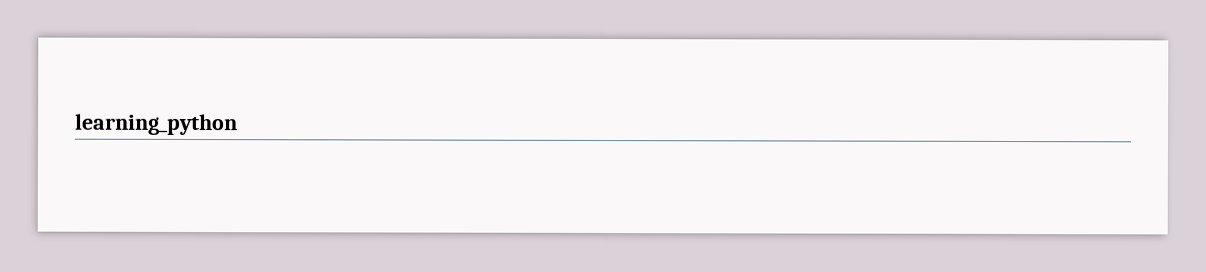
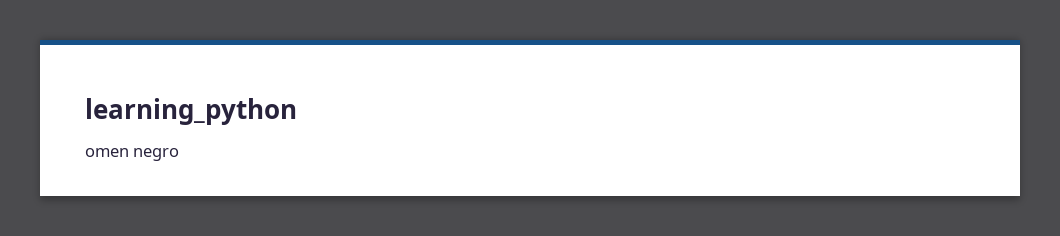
+ omen negro

